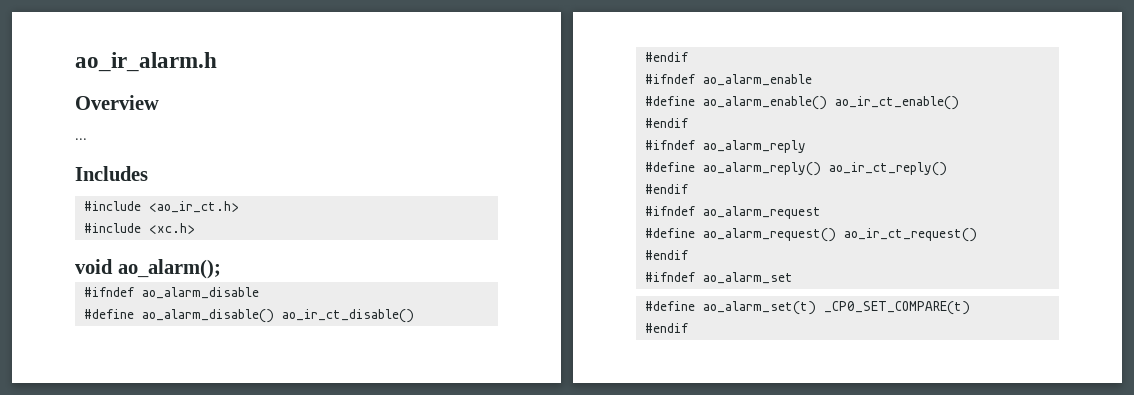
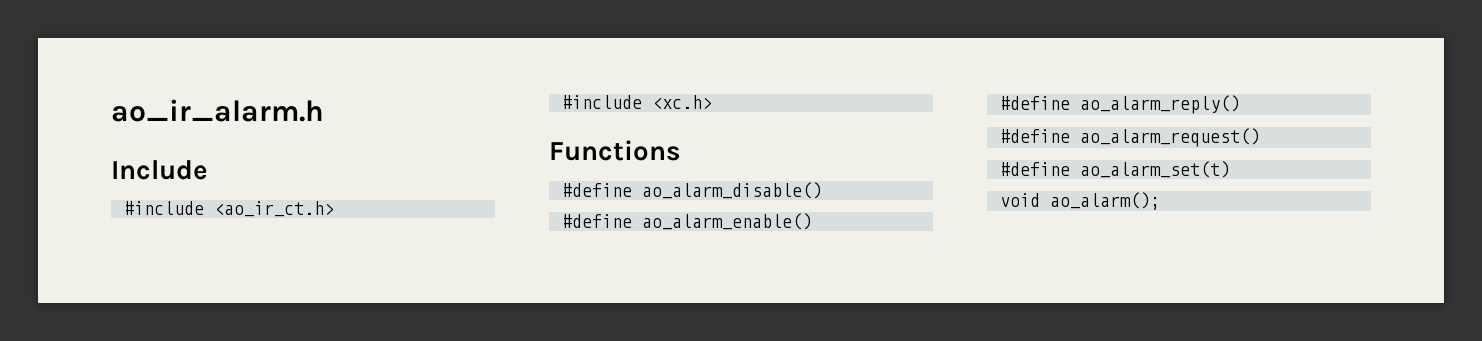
- Overview
- ...
- Includes
+ Include
- void ao_alarm();
- #ifndef ao_alarm_disable
- #define ao_alarm_disable() ao_ir_ct_disable()
- #endif
- #ifndef ao_alarm_enable
- #define ao_alarm_enable() ao_ir_ct_enable()
- #endif
- #ifndef ao_alarm_reply
- #define ao_alarm_reply() ao_ir_ct_reply()
- #endif
- #ifndef ao_alarm_request
- #define ao_alarm_request() ao_ir_ct_request()
- #endif
- #ifndef ao_alarm_set
+ Functions
+ #define ao_alarm_disable()
+ #define ao_alarm_enable()
+ #define ao_alarm_reply()
+ #define ao_alarm_request()
- #define ao_alarm_set(t) _CP0_SET_COMPARE(t)
- #endif
+ #define ao_alarm_set(t)
+ void ao_alarm();

